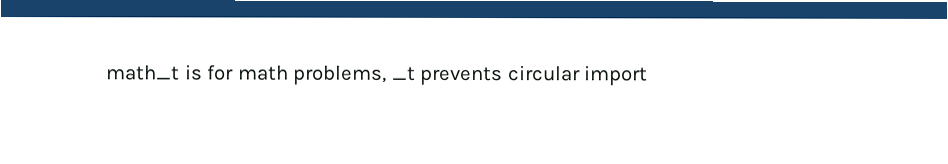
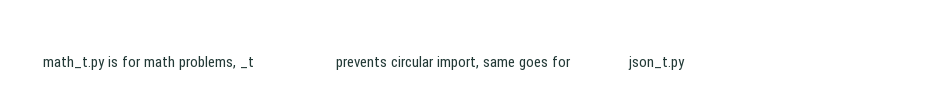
- math_t is for math problems, _t prevents circular import
+ math_t.py is for math problems, _t prevents circular import, same goes for json_t.py

